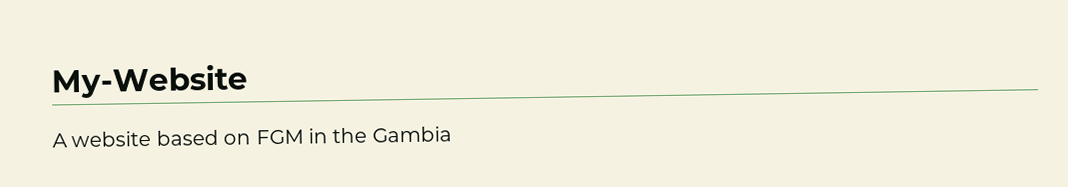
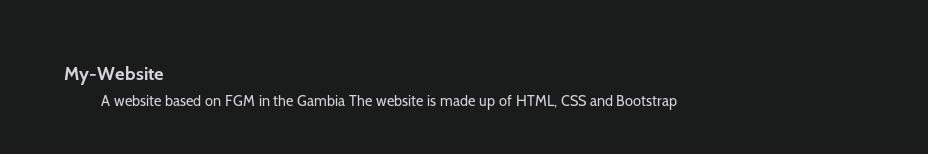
- A website based on FGM in the Gambia
+ A website based on FGM in the Gambia The website is made up of HTML, CSS and Bootstrap

